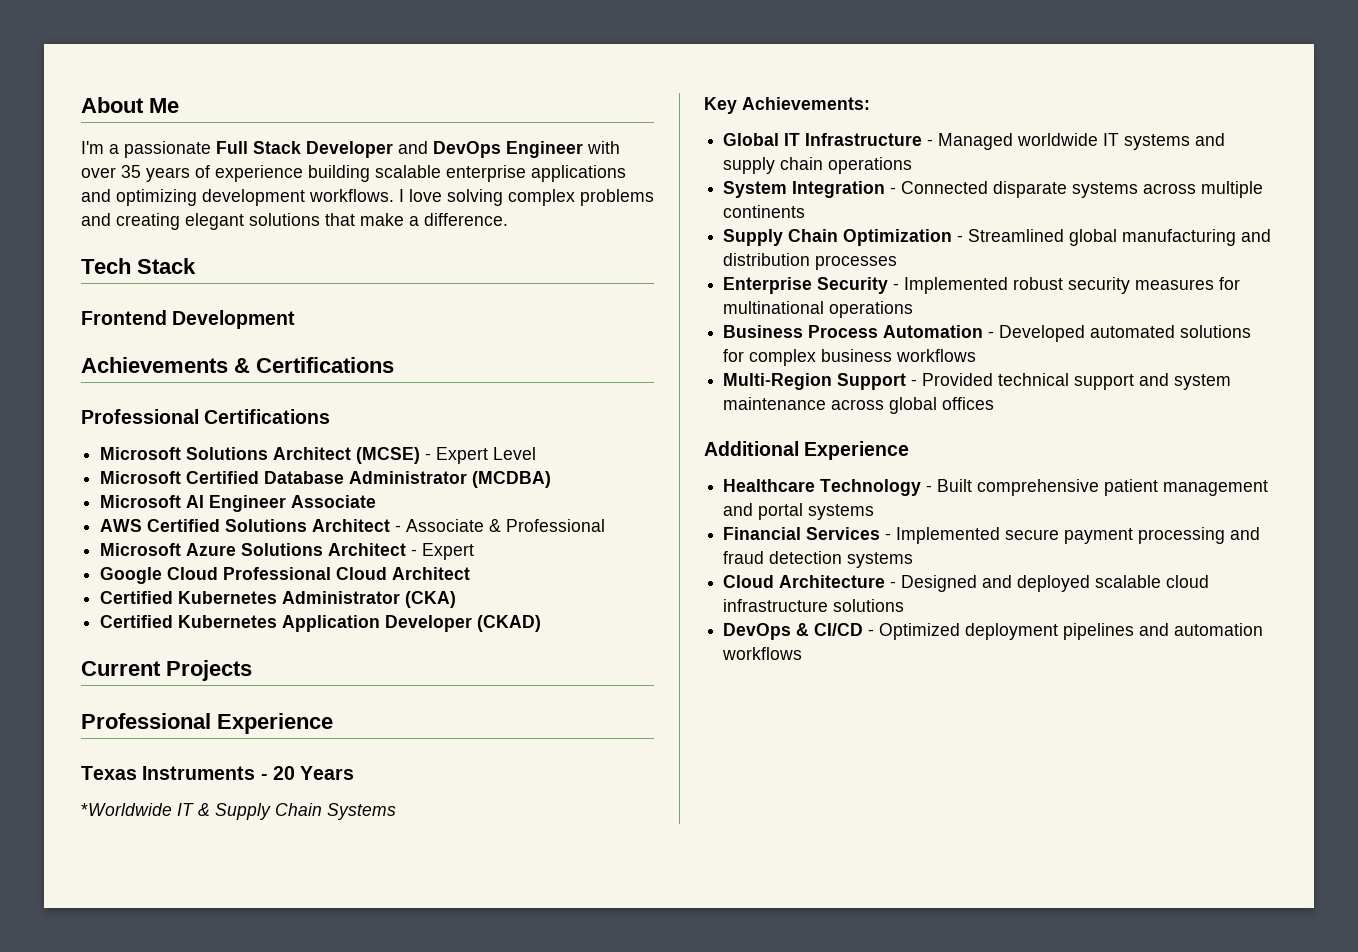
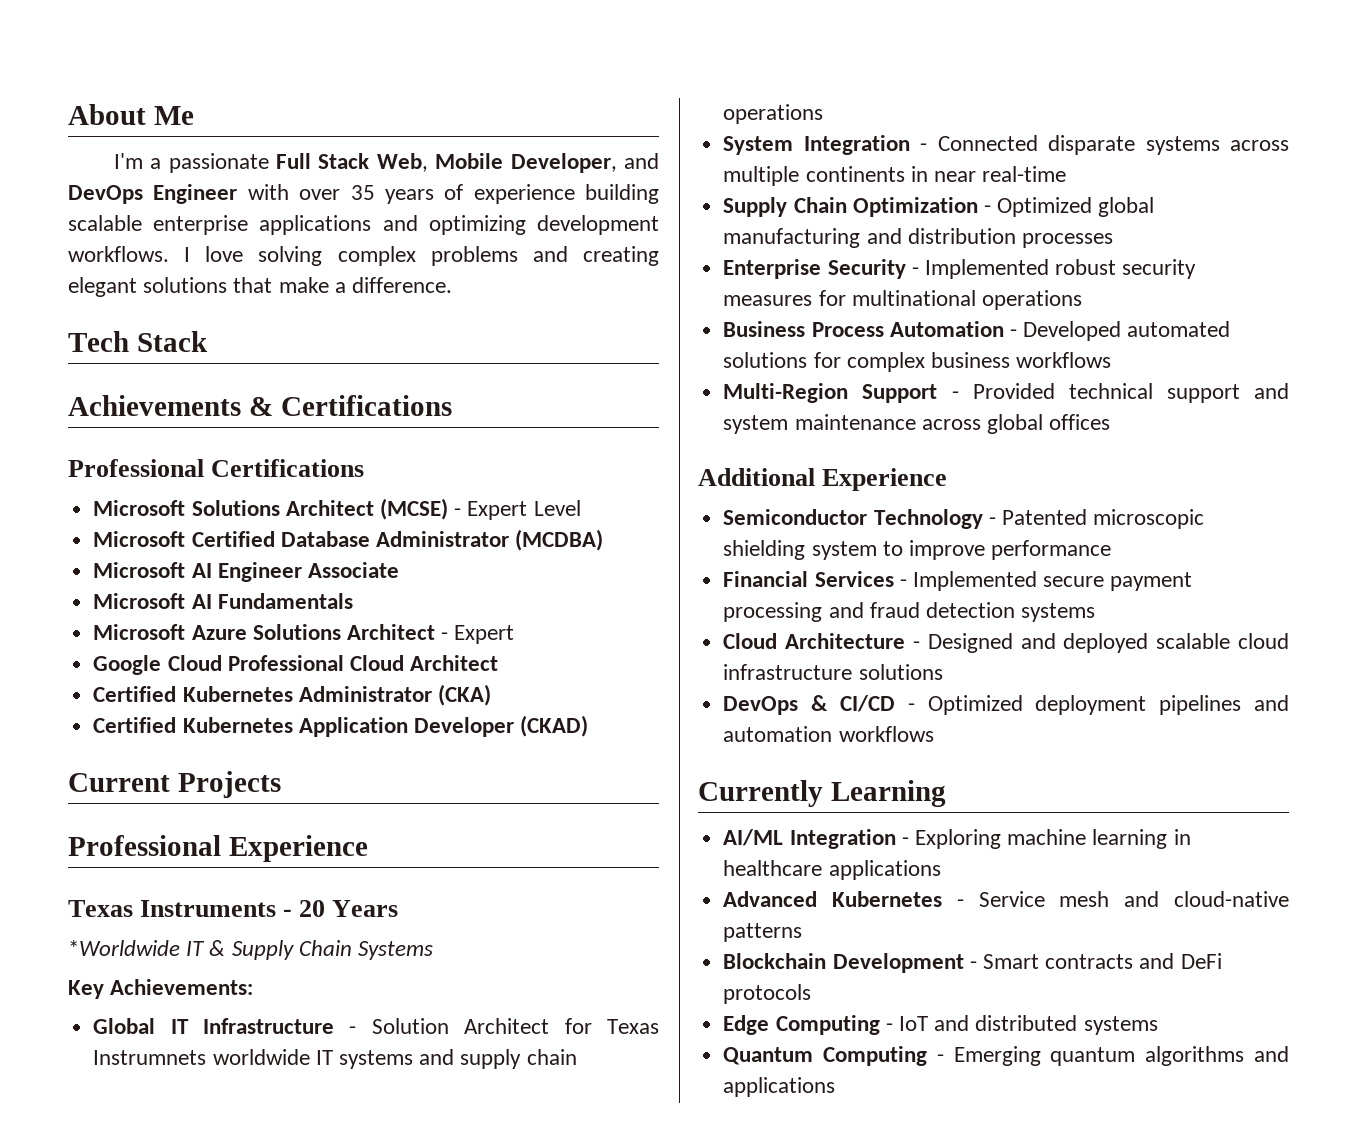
- I'm a passionate Full Stack Developer and DevOps Engineer with over 35 years of experience building scalable enterprise applications and optimizing development workflows.
+ I'm a passionate Full Stack Web, Mobile Developer, and DevOps Engineer with over 35 years of experience building scalable enterprise applications and optimizing development workflows.
- Frontend Development
- AWS Certified Solutions Architect - Associate & Professional
+ Microsoft AI Fundamentals
- Global IT Infrastructure - Managed worldwide IT systems and supply chain operations
+ Global IT Infrastructure - Solution Architect for Texas Instrumnets worldwide IT systems and supply chain operations
- System Integration - Connected disparate systems across multiple continents
+ System Integration - Connected disparate systems across multiple continents in near real-time
- Supply Chain Optimization - Streamlined global manufacturing and distribution processes
+ Supply Chain Optimization - Optimized global manufacturing and distribution processes
- Healthcare Technology - Built comprehensive patient management and portal systems
+ Semiconductor Technology - Patented microscopic shielding system to improve performance
+ Currently Learning
+ AI/ML Integration - Exploring machine learning in healthcare applications
+ Advanced Kubernetes - Service mesh and cloud-native patterns
+ Blockchain Development - Smart contracts and DeFi protocols
+ Edge Computing - IoT and distributed systems
+ Quantum Computing - Emerging quantum algorithms and applications

